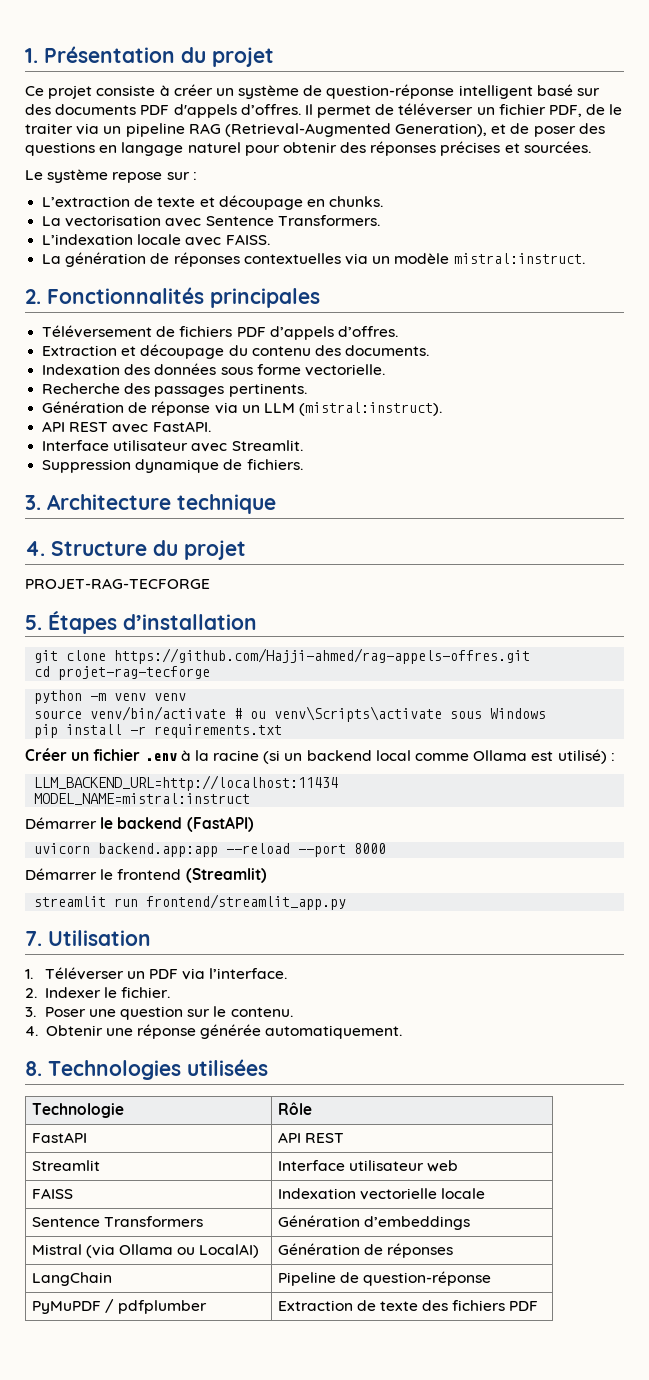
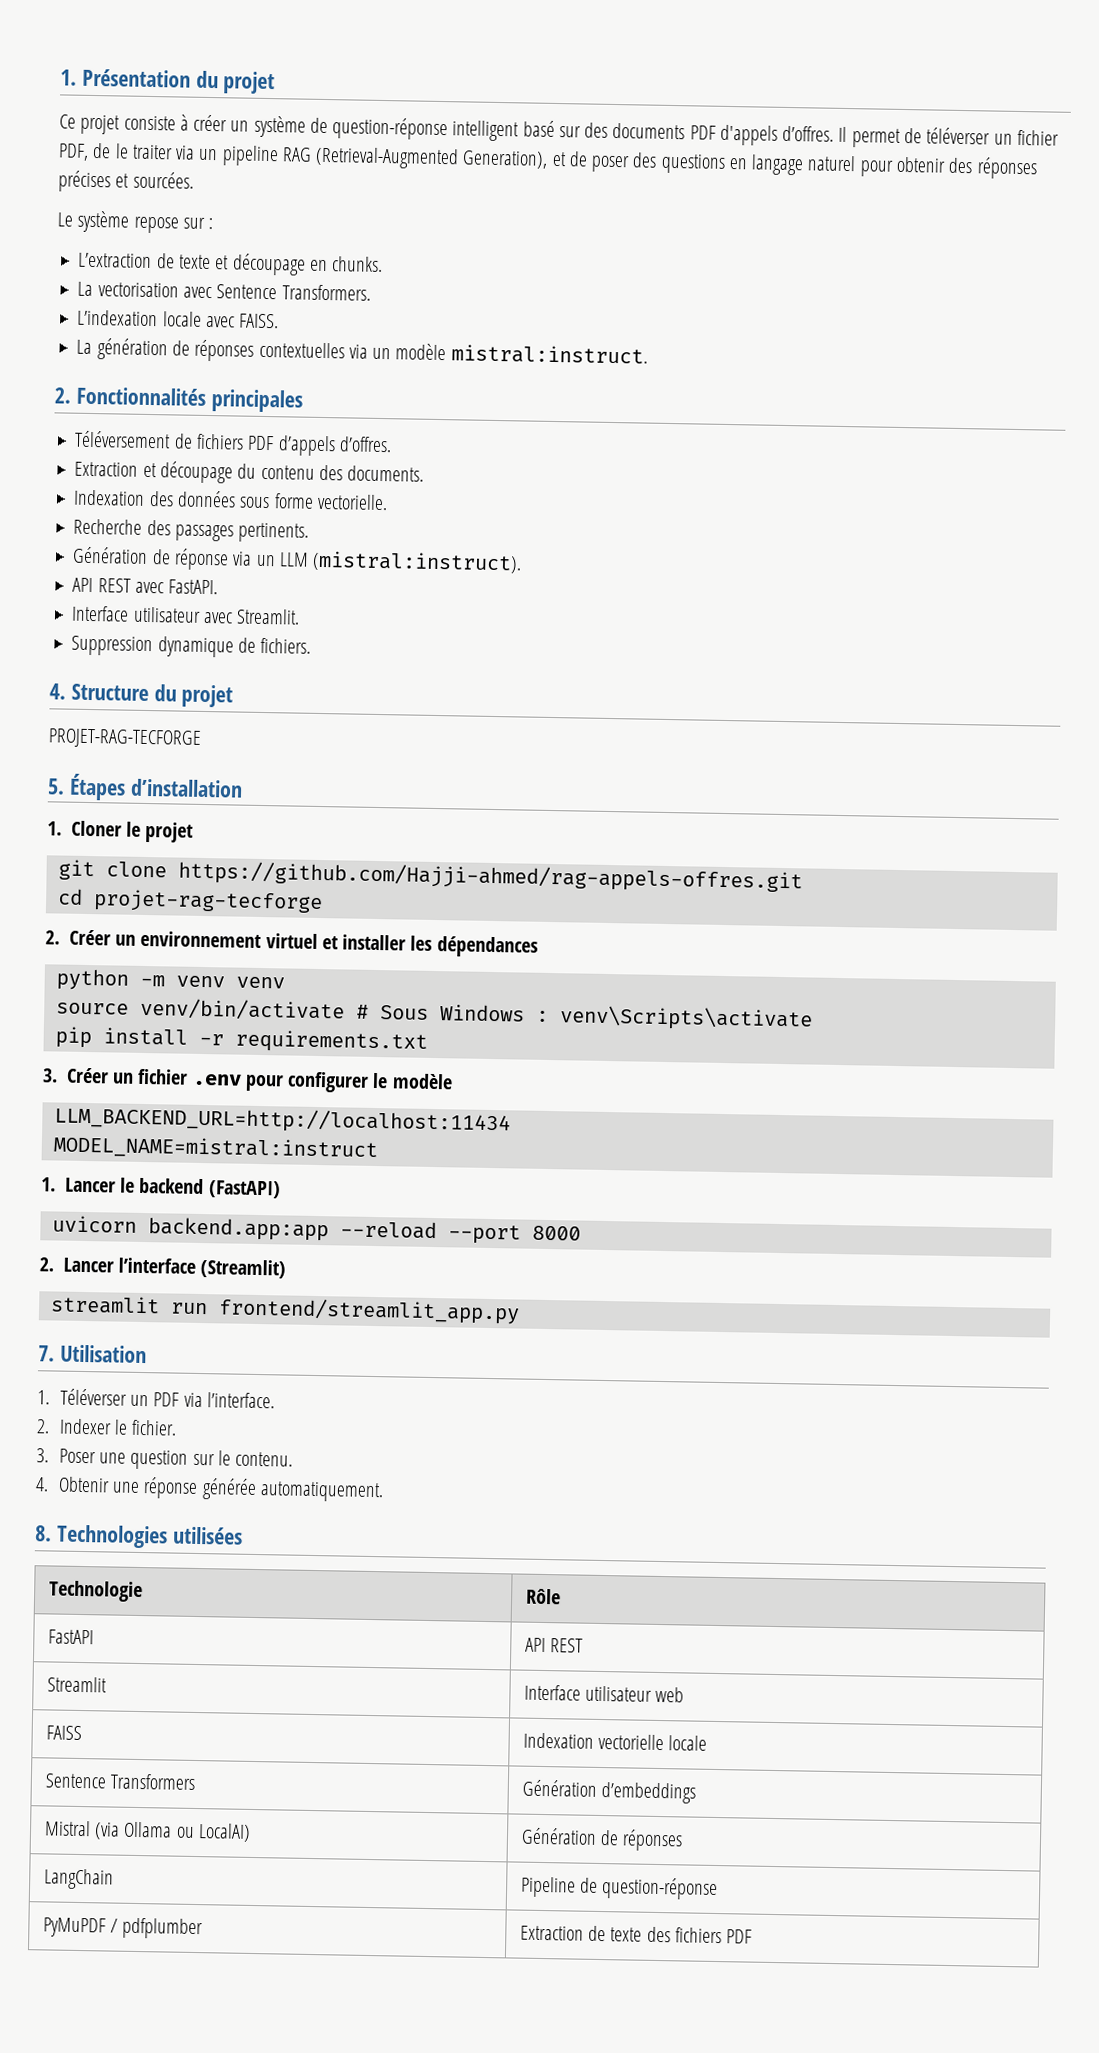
- 3. Architecture technique
+ 1. Cloner le projet
+ 2. Créer un environnement virtuel et installer les dépendances
- source venv/bin/activate # ou venv\Scripts\activate sous Windows
+ source venv/bin/activate # Sous Windows : venv\Scripts\activate
- Créer un fichier .env à la racine (si un backend local comme Ollama est utilisé) :
+ 3. Créer un fichier .env pour configurer le modèle
- Démarrer le backend (FastAPI)
+ 1. Lancer le backend (FastAPI)
- Démarrer le frontend (Streamlit)
+ 2. Lancer l’interface (Streamlit)

